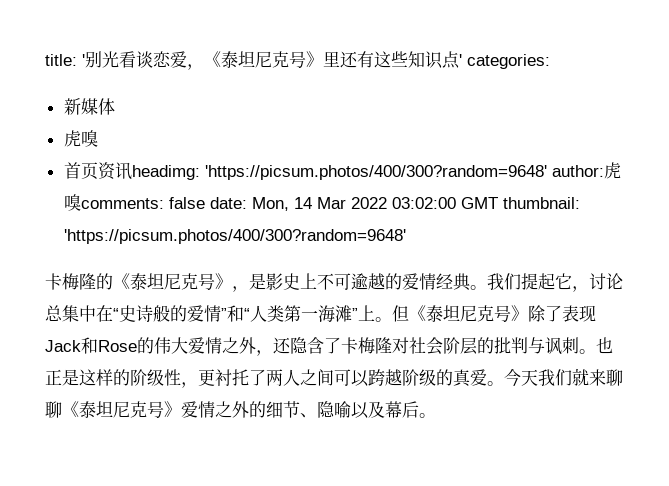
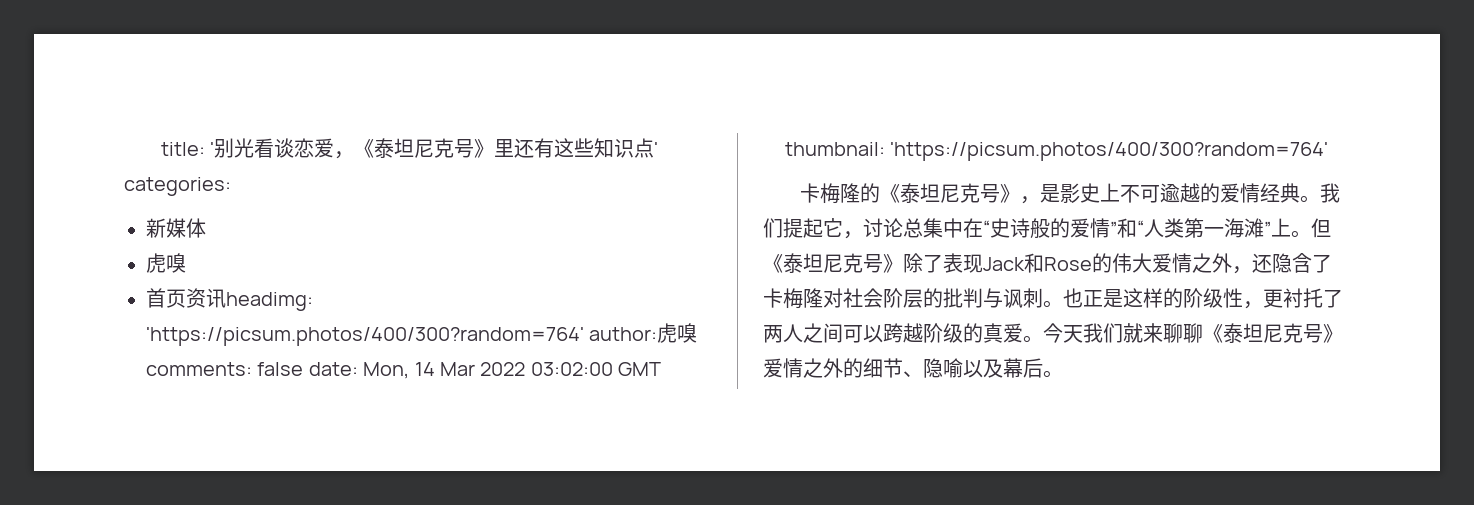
- 首页资讯headimg: 'https://picsum.photos/400/300?random=9648' author:虎嗅comments: false date: Mon, 14 Mar 2022 03:02:00 GMT thumbnail: 'https://picsum.photos/400/300?random=9648'
+ 首页资讯headimg: 'https://picsum.photos/400/300?random=764' author:虎嗅comments: false date: Mon, 14 Mar 2022 03:02:00 GMT thumbnail: 'https://picsum.photos/400/300?random=764'

